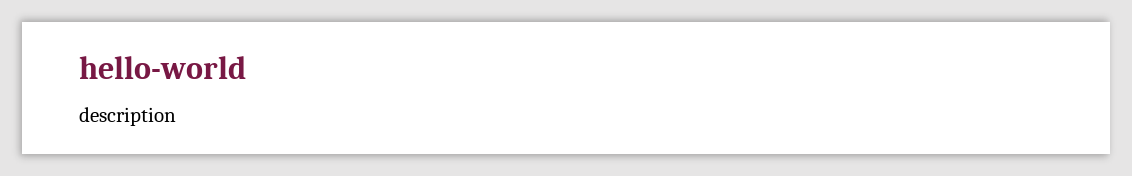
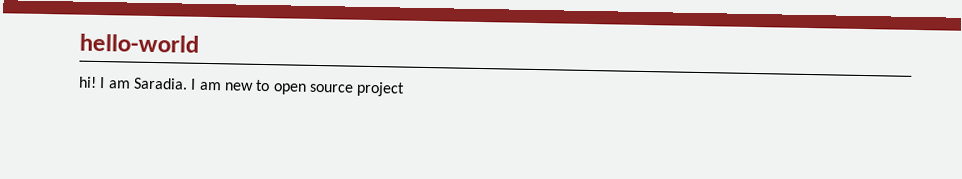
- description
+ hi! I am Saradia. I am new to open source project

